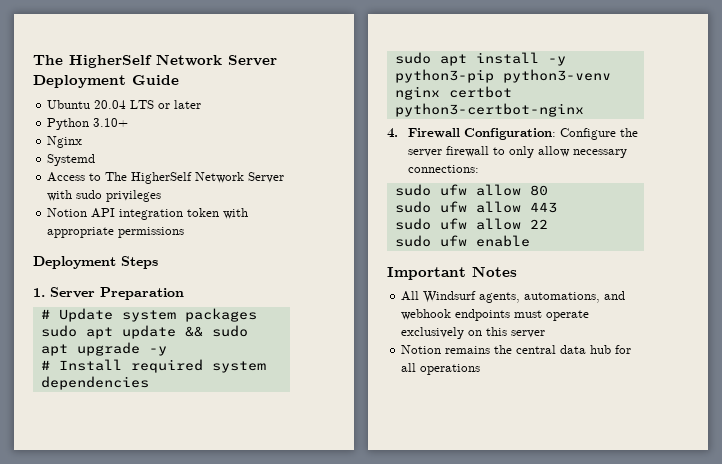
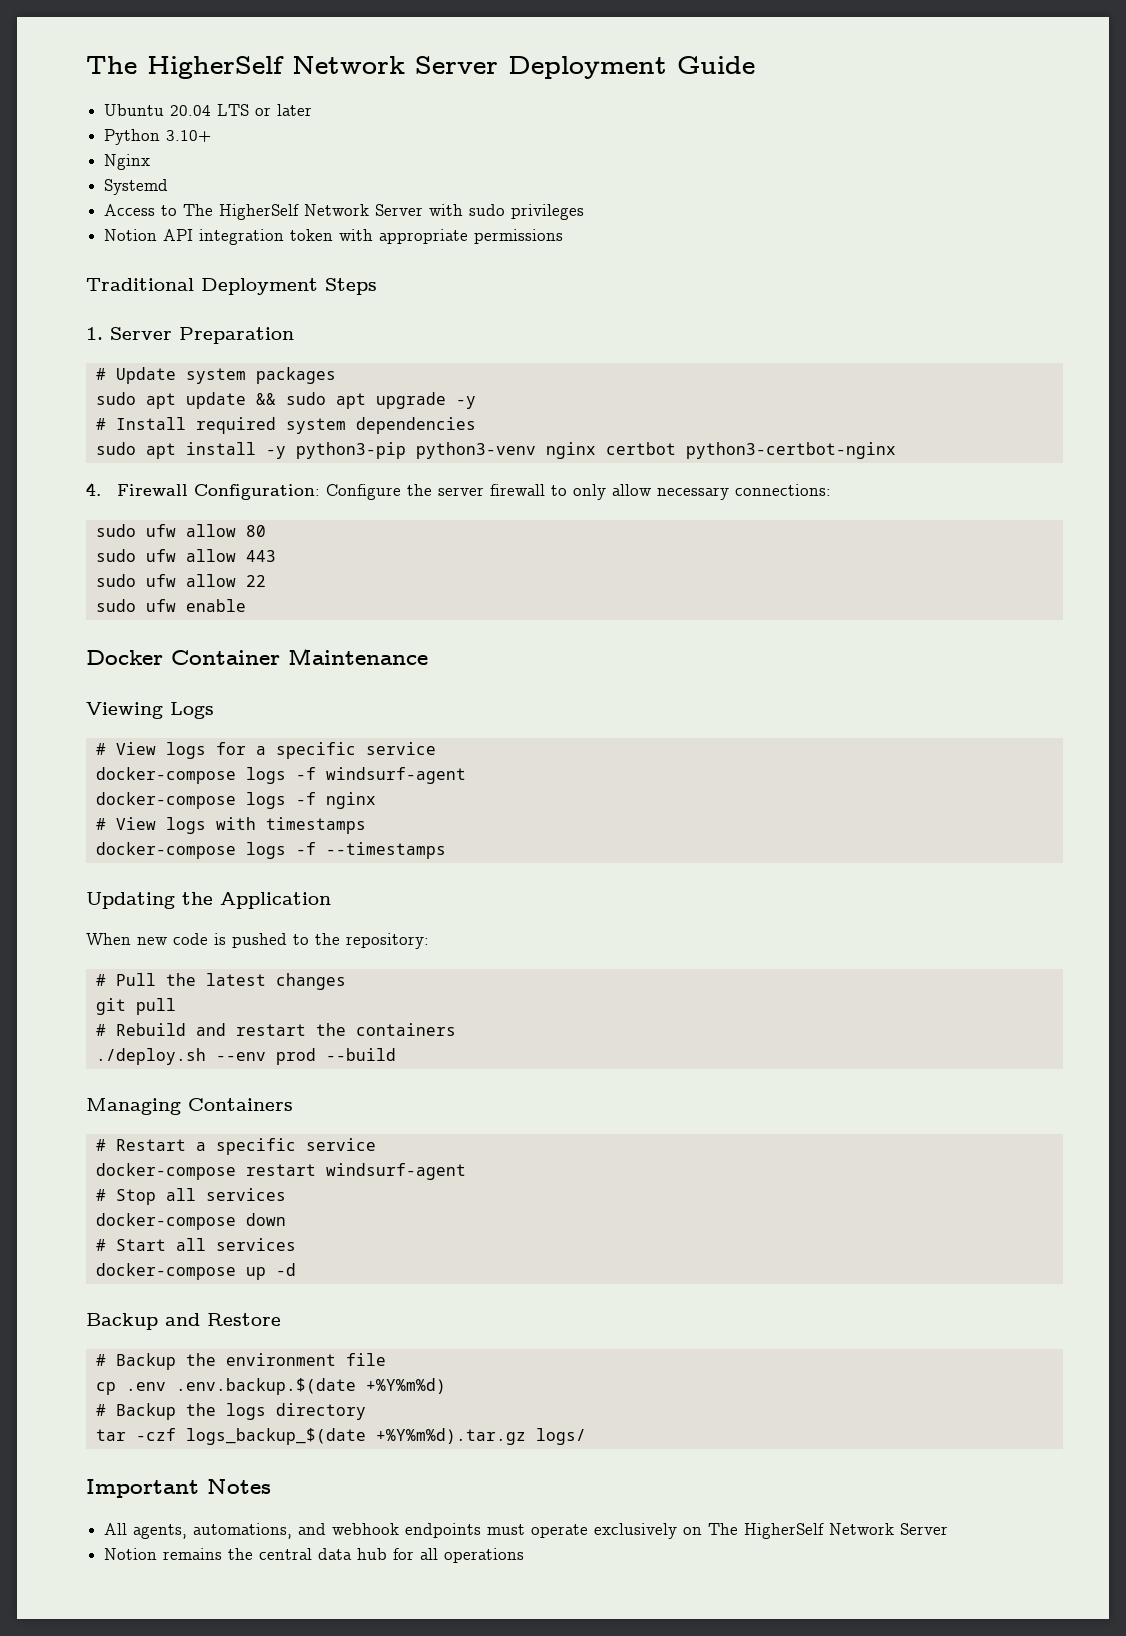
- Deployment Steps
+ Traditional Deployment Steps
+ Docker Container Maintenance
+ Viewing Logs
+ # View logs for a specific service
+ docker-compose logs -f windsurf-agent
+ docker-compose logs -f nginx
+ # View logs with timestamps
+ docker-compose logs -f --timestamps
+ Updating the Application
+ When new code is pushed to the repository:
+ # Pull the latest changes
+ git pull
+ # Rebuild and restart the containers
+ ./deploy.sh --env prod --build
+ Managing Containers
+ # Restart a specific service
+ docker-compose restart windsurf-agent
+ # Stop all services
+ docker-compose down
+ # Start all services
+ docker-compose up -d
+ Backup and Restore
+ # Backup the environment file
+ cp .env .env.backup.$(date +%Y%m%d)
+ # Backup the logs directory
+ tar -czf logs_backup_$(date +%Y%m%d).tar.gz logs/
- All Windsurf agents, automations, and webhook endpoints must operate exclusively on this server
+ All agents, automations, and webhook endpoints must operate exclusively on The HigherSelf Network Server

